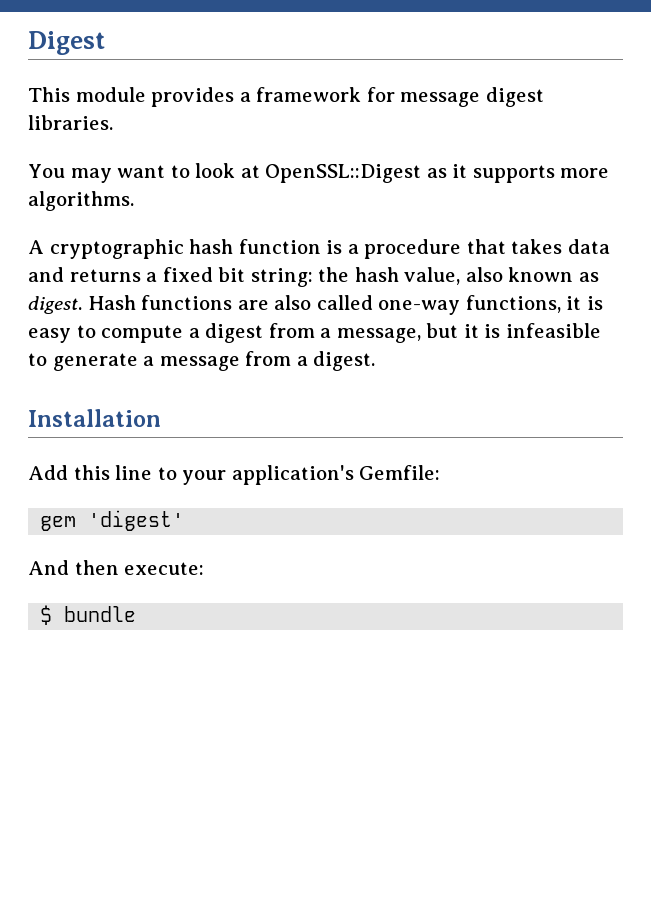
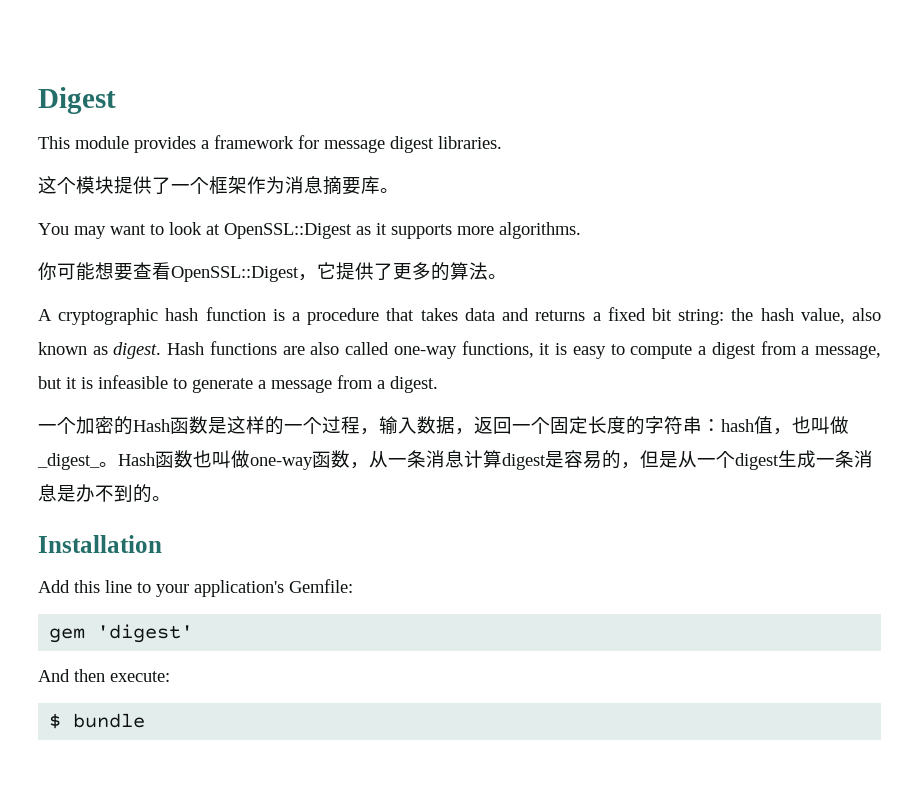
+ 这个模块提供了一个框架作为消息摘要库。
+ 你可能想要查看OpenSSL::Digest，它提供了更多的算法。
+ 一个加密的Hash函数是这样的一个过程，输入数据，返回一个固定长度的字符串：hash值，也叫做_digest_。Hash函数也叫做one-way函数，从一条消息计算digest是容易的，但是从一个digest生成一条消息是办不到的。

